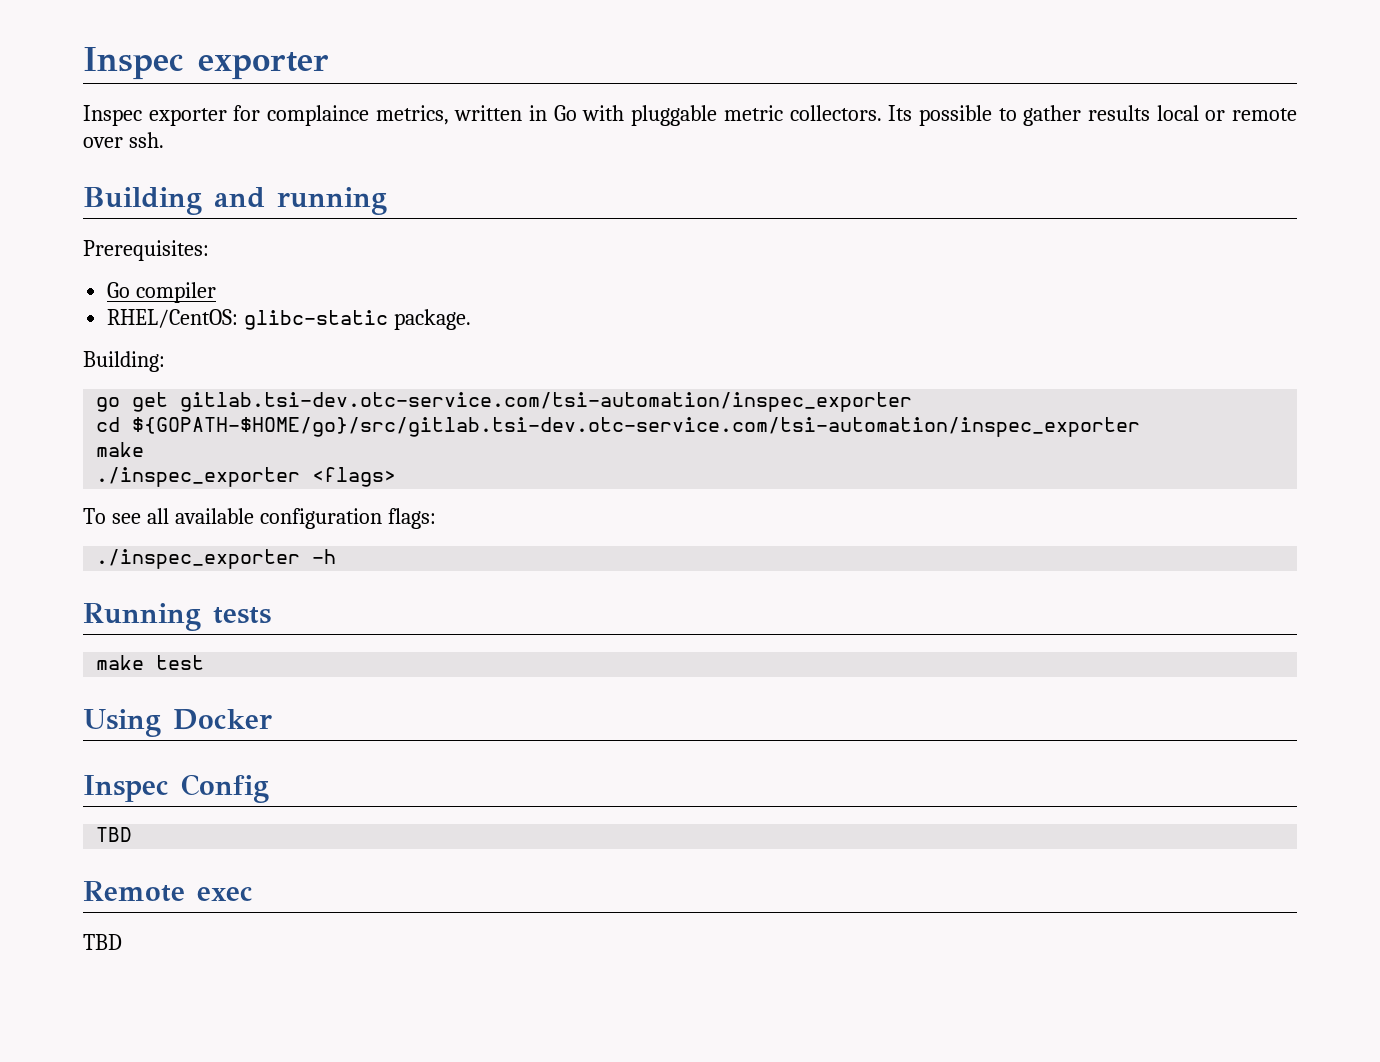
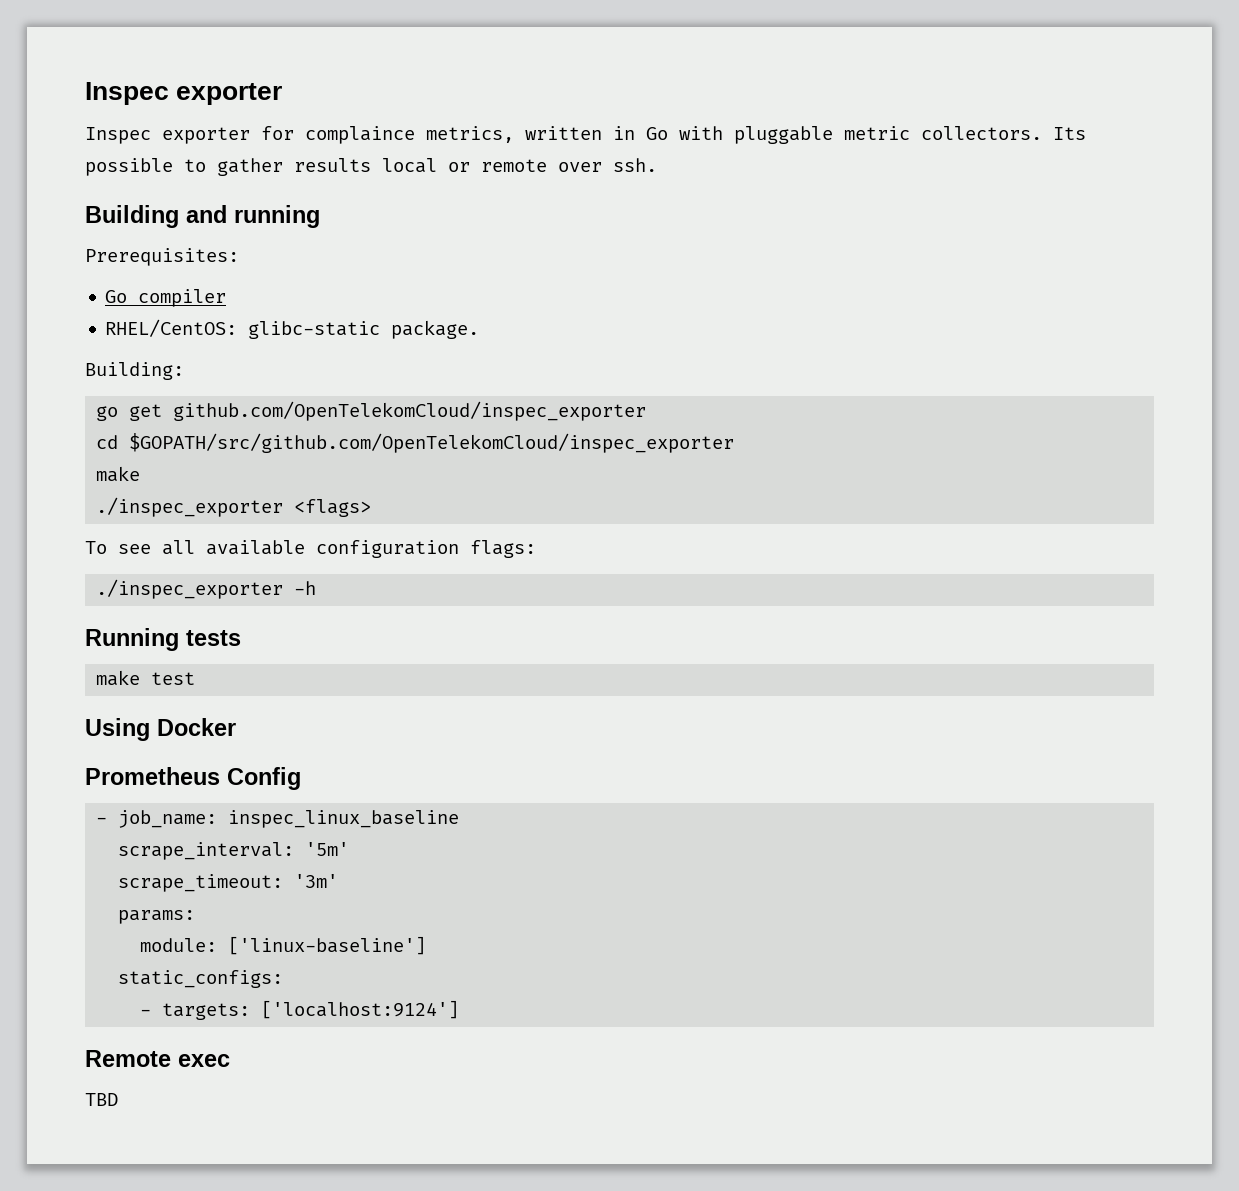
- go get gitlab.tsi-dev.otc-service.com/tsi-automation/inspec_exporter
+ go get github.com/OpenTelekomCloud/inspec_exporter
- cd ${GOPATH-$HOME/go}/src/gitlab.tsi-dev.otc-service.com/tsi-automation/inspec_exporter
+ cd $GOPATH/src/github.com/OpenTelekomCloud/inspec_exporter
- Inspec Config
- TBD
+ Prometheus Config
+ - job_name: inspec_linux_baseline
+ scrape_interval: '5m'
+ scrape_timeout: '3m'
+ params:
+ module: ['linux-baseline']
+ static_configs:
+ - targets: ['localhost:9124']

